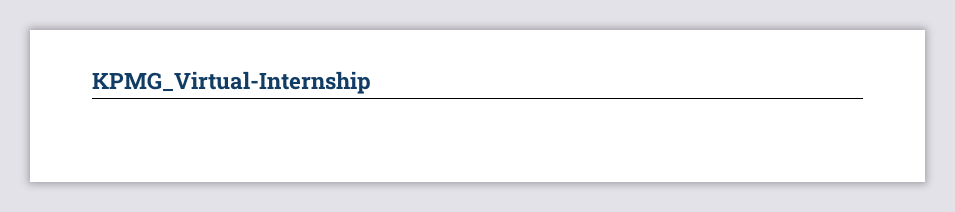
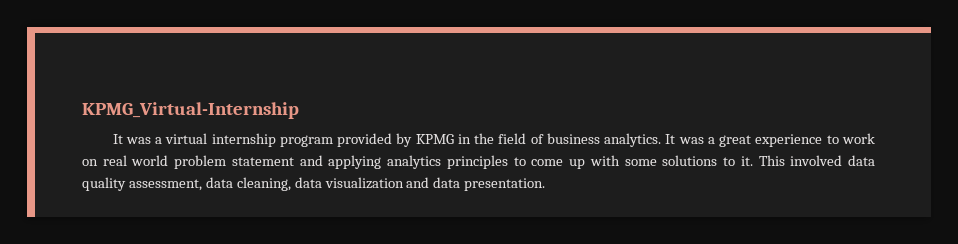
+ It was a virtual internship program provided by KPMG in the field of business analytics. It was a great experience to work on real world problem statement and applying analytics principles to come up with some solutions to it. This involved data quality assessment, data cleaning, data visualization and data presentation.

